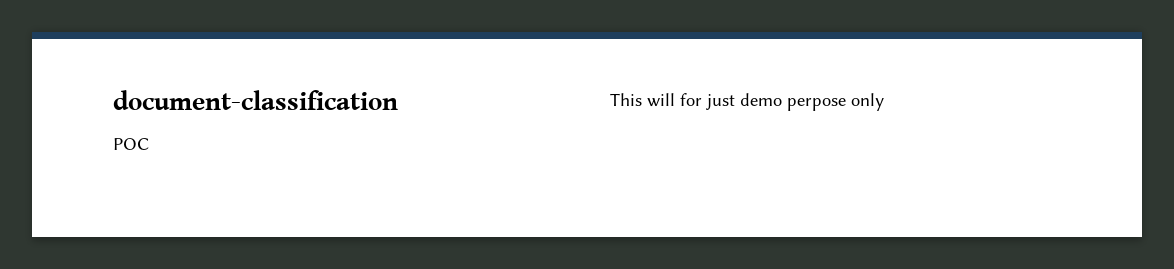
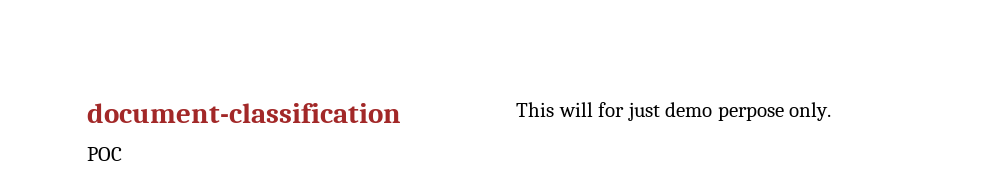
- This will for just demo perpose only
+ This will for just demo perpose only.

